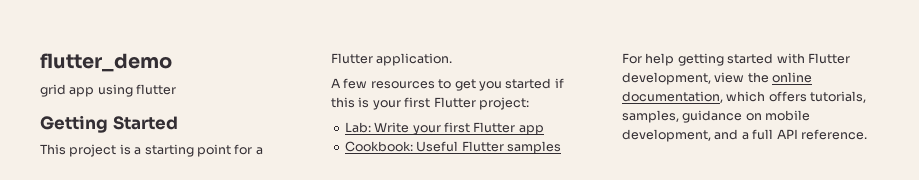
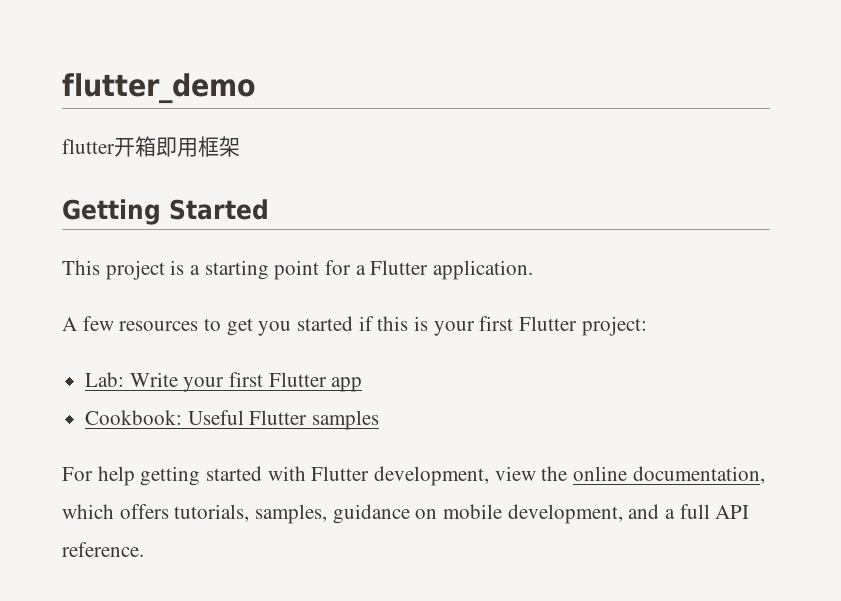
- grid app using flutter
+ flutter开箱即用框架

